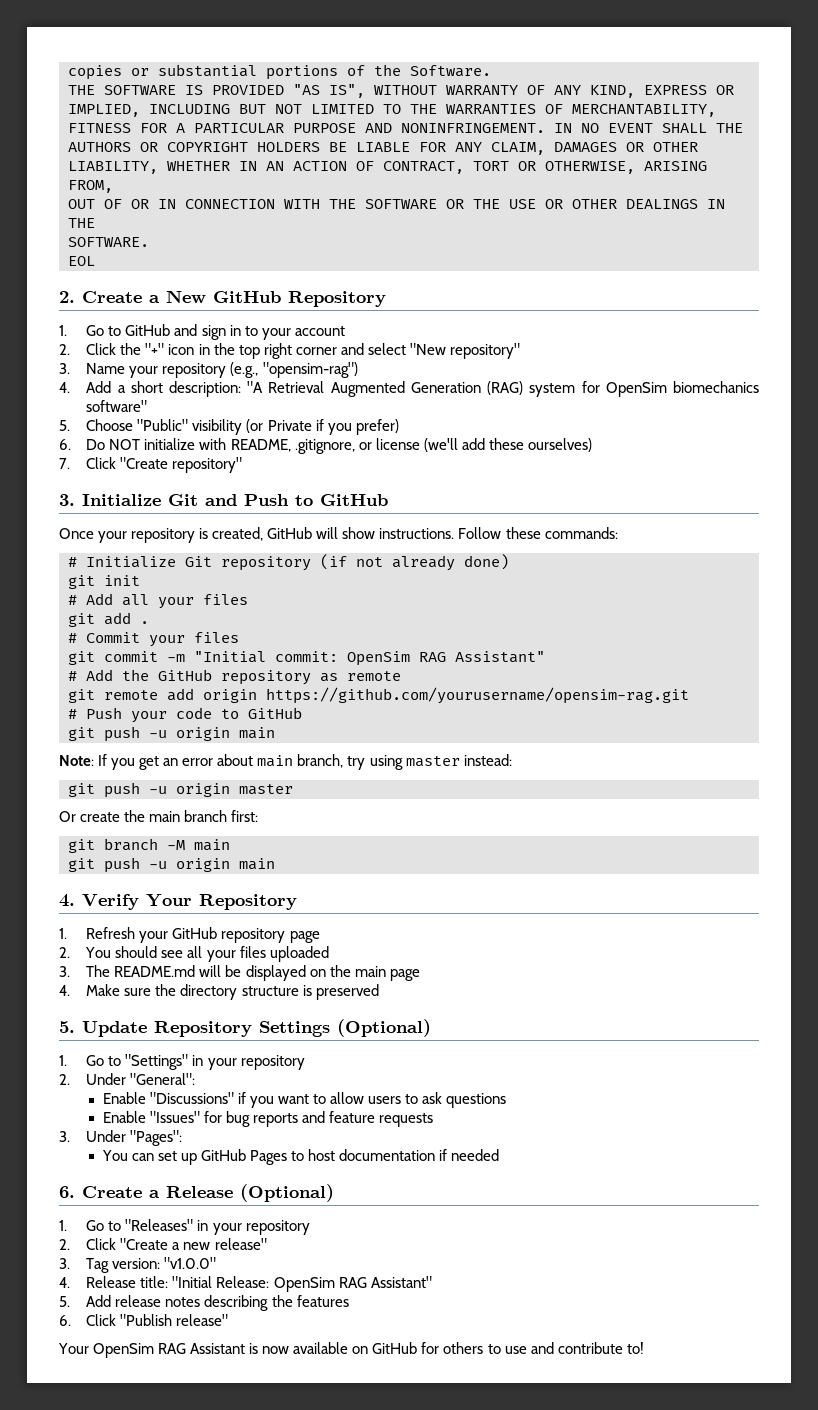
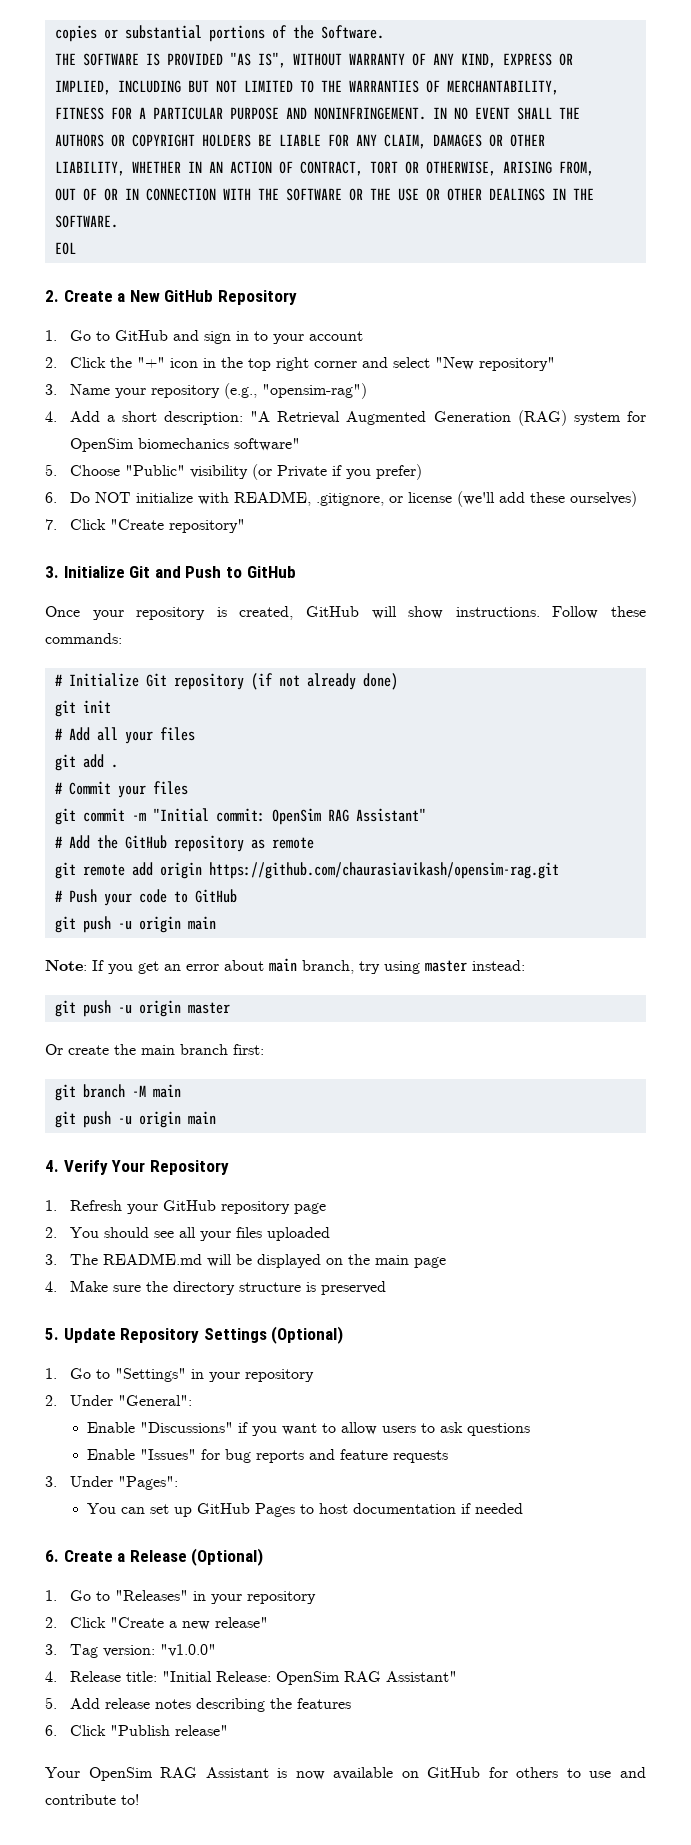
- git remote add origin https://github.com/yourusername/opensim-rag.git
+ git remote add origin https://github.com/chaurasiavikash/opensim-rag.git

